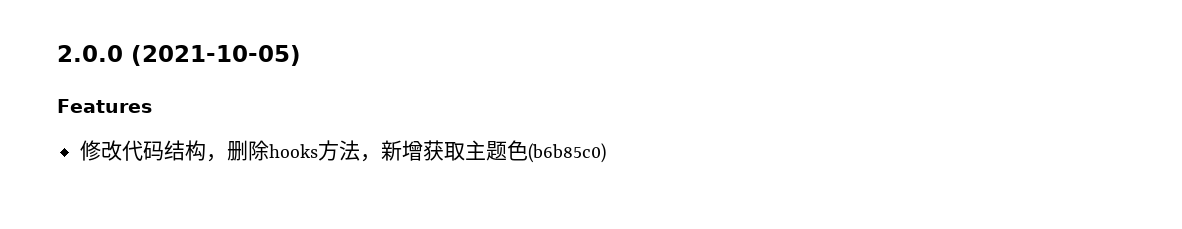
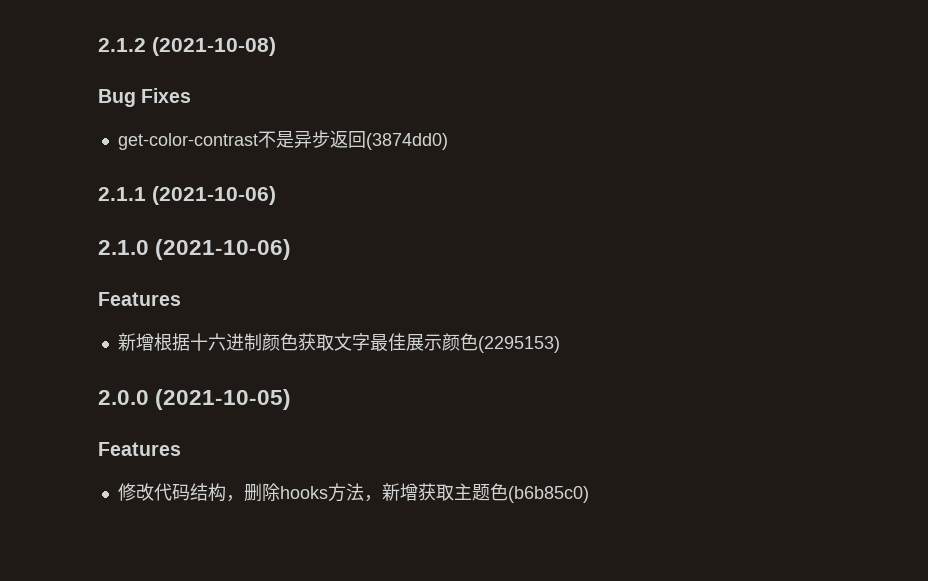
+ 2.1.2 (2021-10-08)
+ Bug Fixes
+ get-color-contrast不是异步返回(3874dd0)
+ 2.1.1 (2021-10-06)
+ 2.1.0 (2021-10-06)
+ Features
+ 新增根据十六进制颜色获取文字最佳展示颜色(2295153)

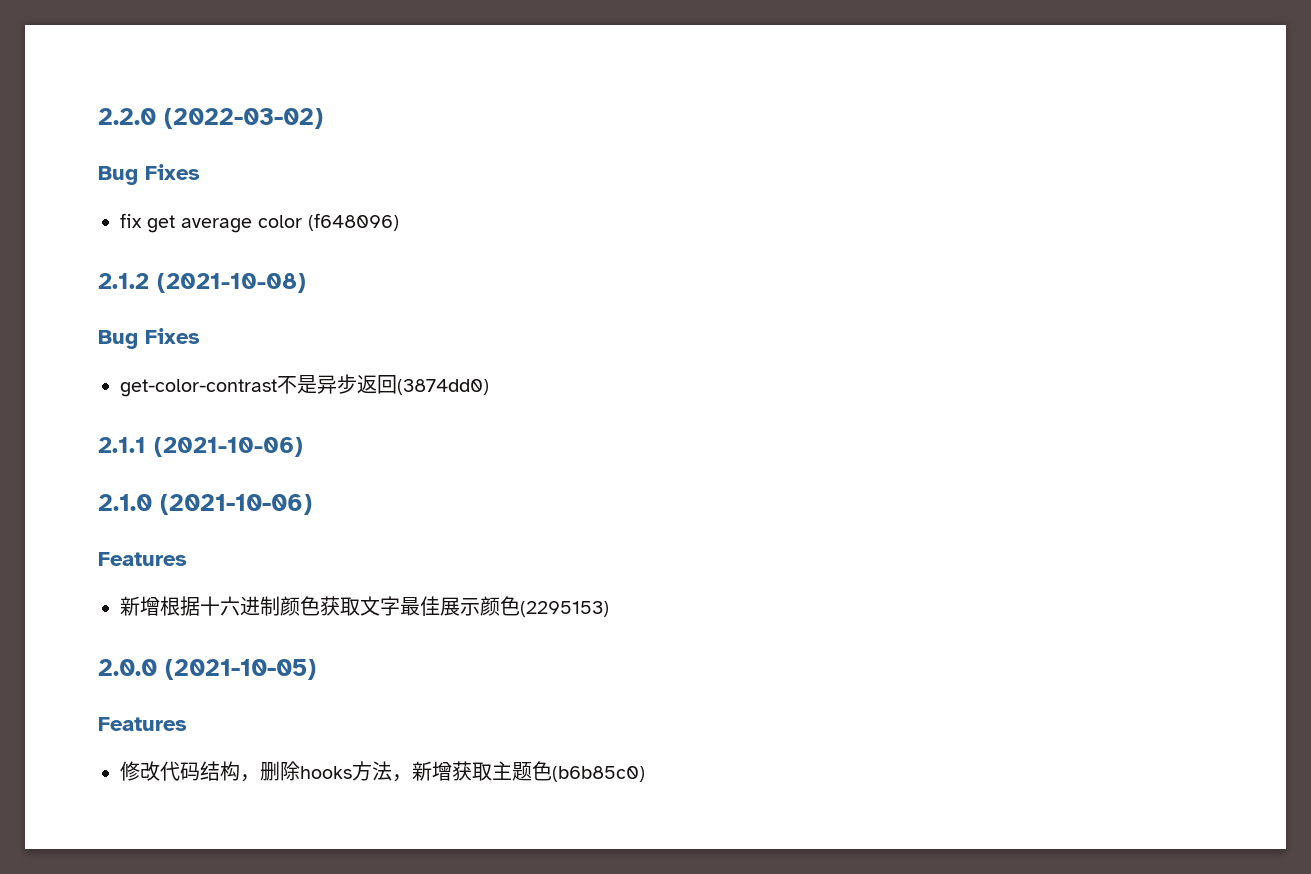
+ 2.2.0 (2022-03-02)
+ Bug Fixes
+ fix get average color (f648096)

